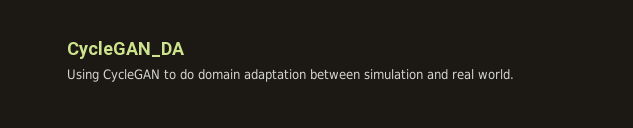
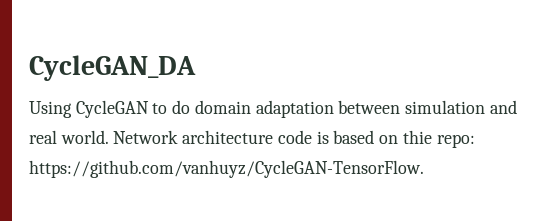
+ Network architecture code is based on thie repo: https://github.com/vanhuyz/CycleGAN-TensorFlow.

